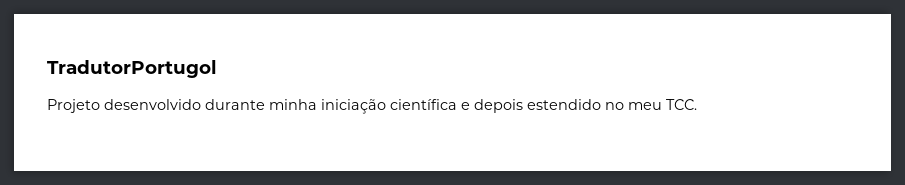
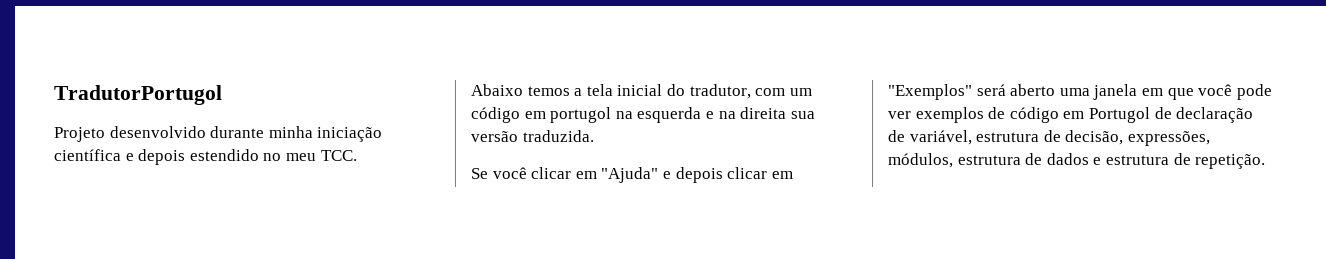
+ Abaixo temos a tela inicial do tradutor, com um código em portugol na esquerda e na direita sua versão traduzida.
+ Se você clicar em "Ajuda" e depois clicar em "Exemplos" será aberto uma janela em que você pode ver exemplos de código em Portugol de declaração de variável, estrutura de decisão, expressões, módulos, estrutura de dados e estrutura de repetição.

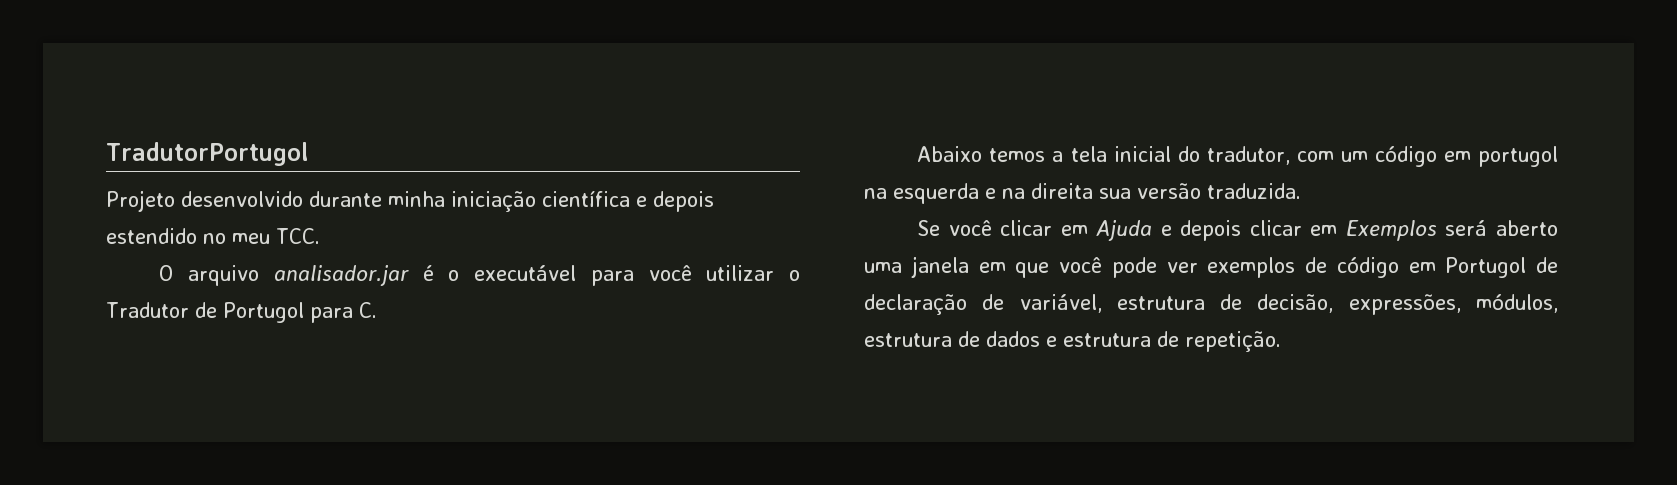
+ O arquivo analisador.jar é o executável para você utilizar o Tradutor de Portugol para C.
- Se você clicar em "Ajuda" e depois clicar em "Exemplos" será aberto uma janela em que você pode ver exemplos de código em Portugol de declaração de variável, estrutura de decisão, expressões, módulos, estrutura de dados e estrutura de repetição.
+ Se você clicar em Ajuda e depois clicar em Exemplos será aberto uma janela em que você pode ver exemplos de código em Portugol de declaração de variável, estrutura de decisão, expressões, módulos, estrutura de dados e estrutura de repetição.

